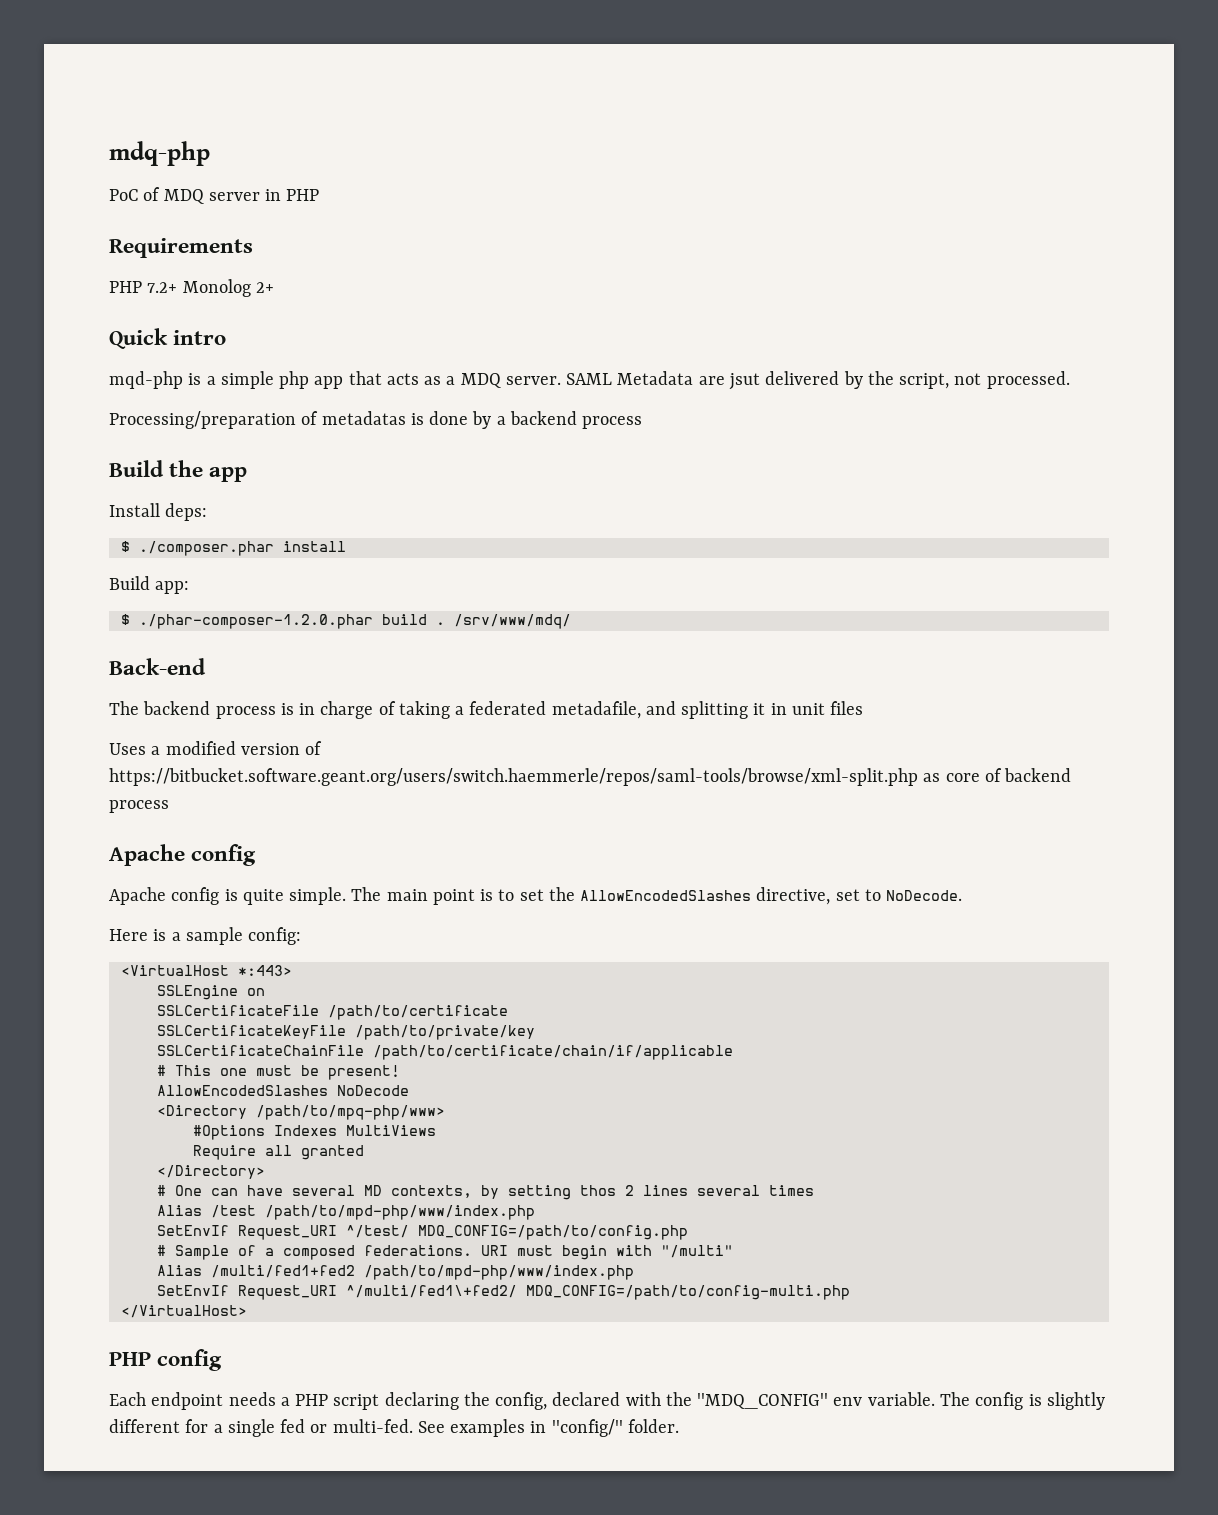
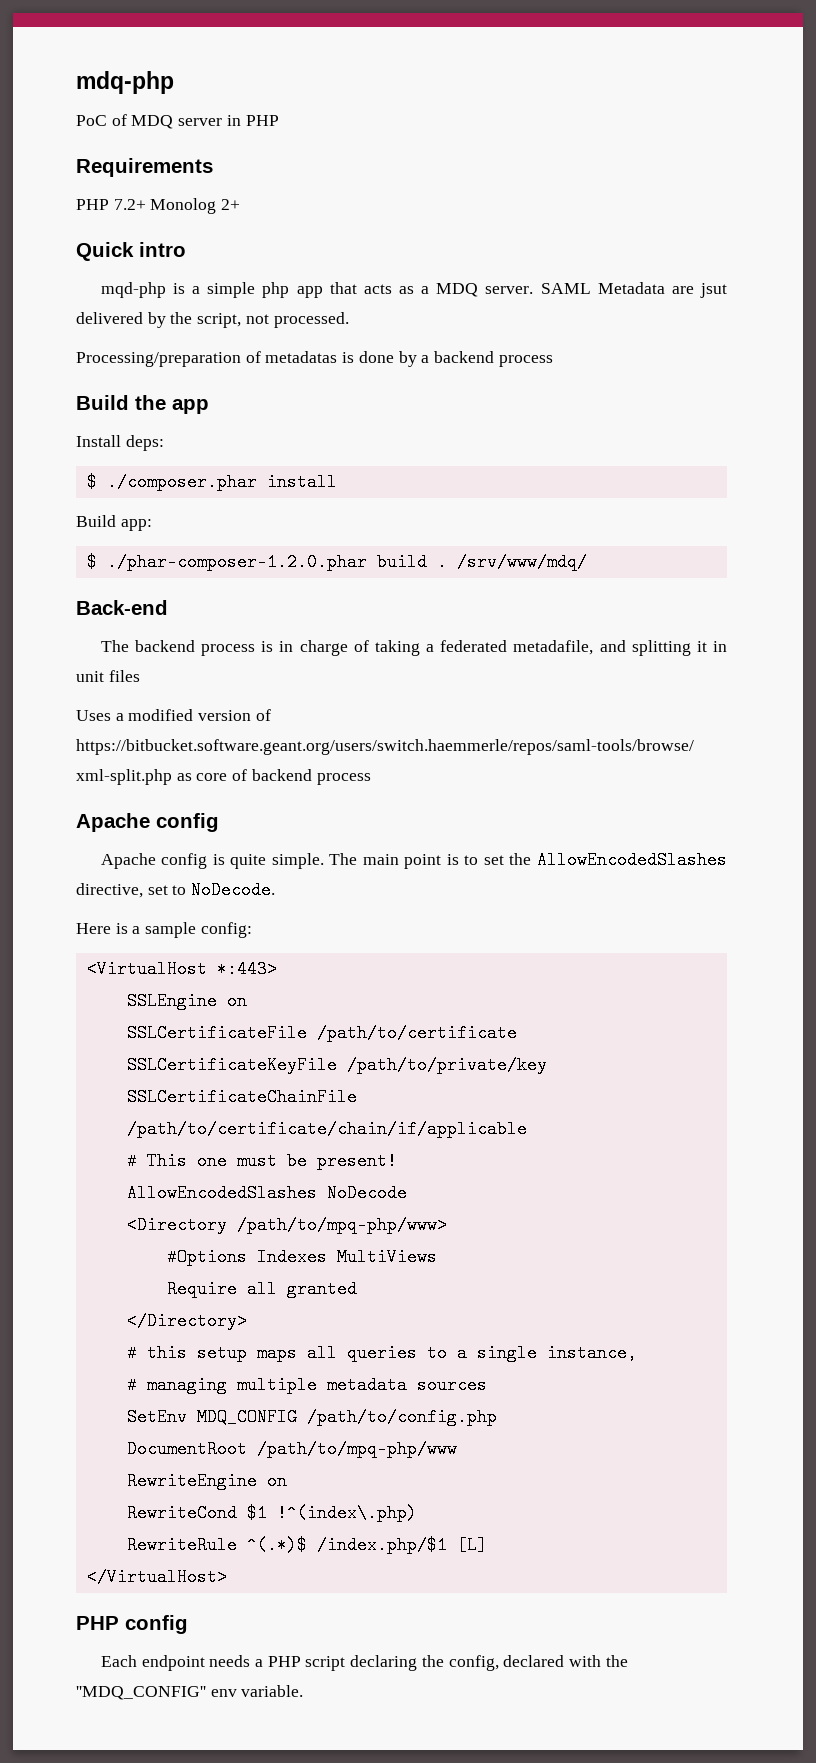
- # One can have several MD contexts, by setting thos 2 lines several times
- Alias /test /path/to/mpd-php/www/index.php
- SetEnvIf Request_URI ^/test/ MDQ_CONFIG=/path/to/config.php
- # Sample of a composed federations. URI must begin with "/multi"
- Alias /multi/fed1+fed2 /path/to/mpd-php/www/index.php
- SetEnvIf Request_URI ^/multi/fed1\+fed2/ MDQ_CONFIG=/path/to/config-multi.php
+ # this setup maps all queries to a single instance,
+ # managing multiple metadata sources
+ SetEnv MDQ_CONFIG /path/to/config.php
+ DocumentRoot /path/to/mpq-php/www
+ RewriteEngine on
+ RewriteCond $1 !^(index\.php)
+ RewriteRule ^(.*)$ /index.php/$1 [L]
- The config is slightly different for a single fed or multi-fed. See examples in ''config/'' folder.

